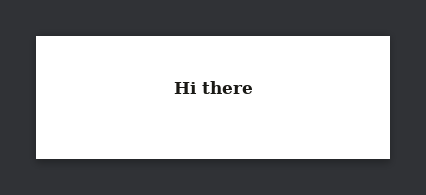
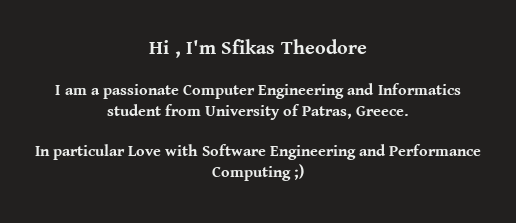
- Hi there
+ Hi , I'm Sfikas Theodore
+ I am a passionate Computer Engineering and Informatics student from University of Patras, Greece.
+ In particular Love with Software Engineering and Performance Computing ;)

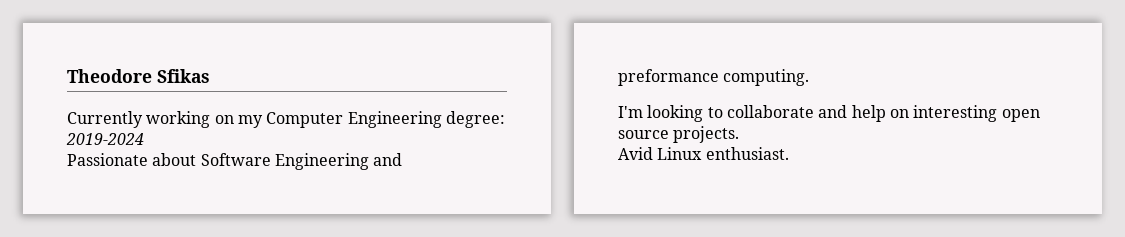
- Hi , I'm Sfikas Theodore
- I am a passionate Computer Engineering and Informatics student from University of Patras, Greece.
- In particular Love with Software Engineering and Performance Computing ;)
+ Theodore Sfikas
+ Currently working on my Computer Engineering degree: 2019-2024
+ Passionate about Software Engineering and preformance computing.
+ I'm looking to collaborate and help on interesting open source projects.
+ Avid Linux enthusiast.

